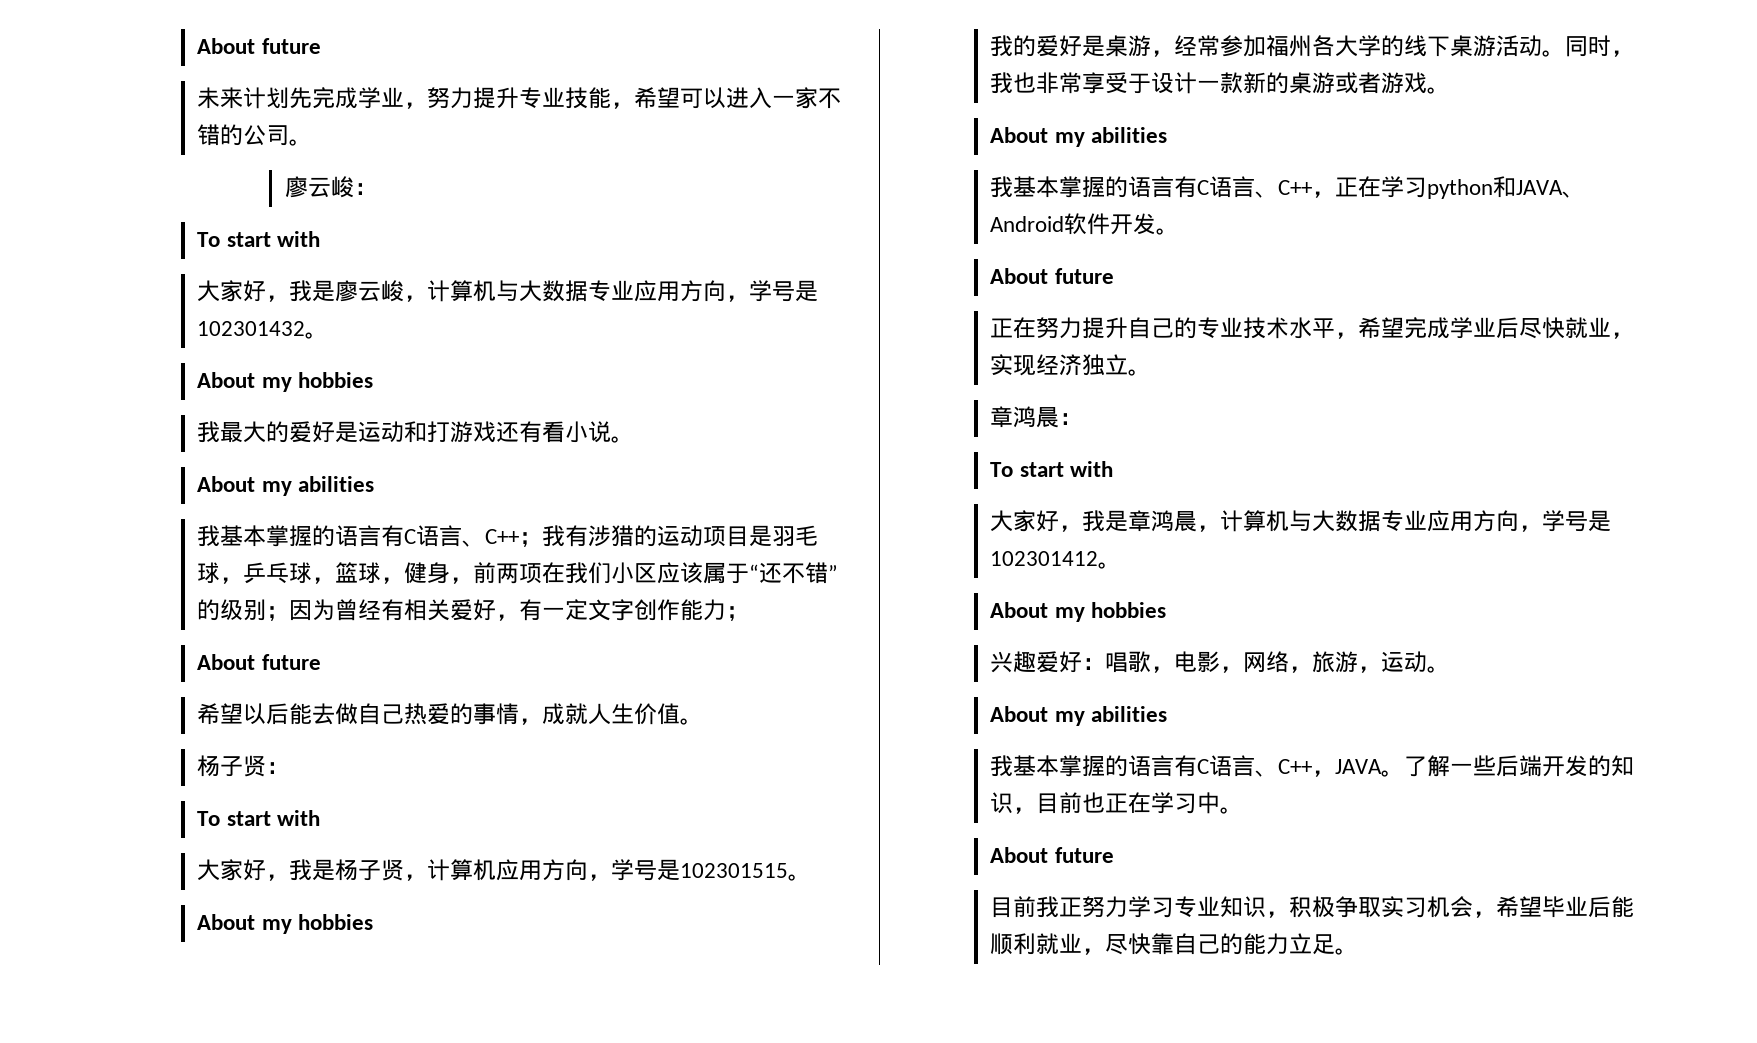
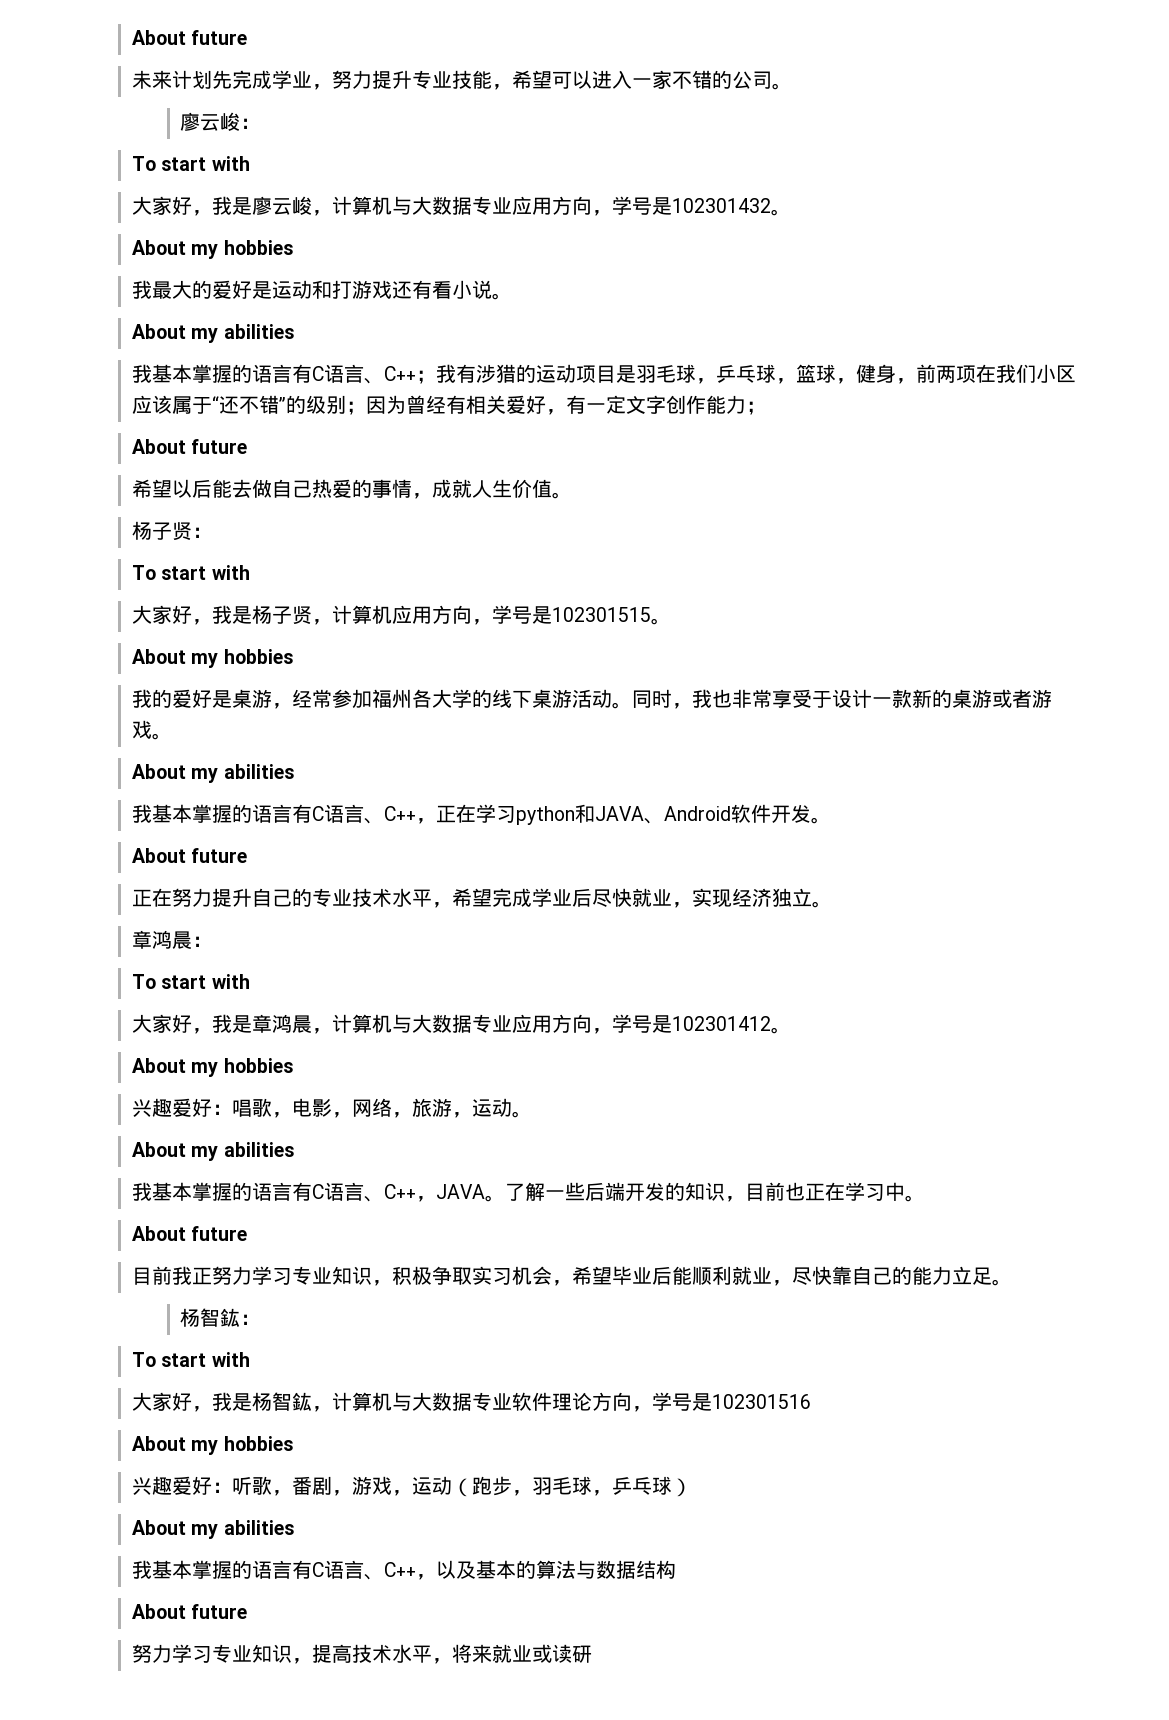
+ 杨智鈜：
+ To start with
+ 大家好，我是杨智鈜，计算机与大数据专业软件理论方向，学号是102301516
+ About my hobbies
+ 兴趣爱好：听歌，番剧，游戏，运动（跑步，羽毛球，乒乓球）
+ About my abilities
+ 我基本掌握的语言有C语言、C++，以及基本的算法与数据结构
+ About future
+ 努力学习专业知识，提高技术水平，将来就业或读研

